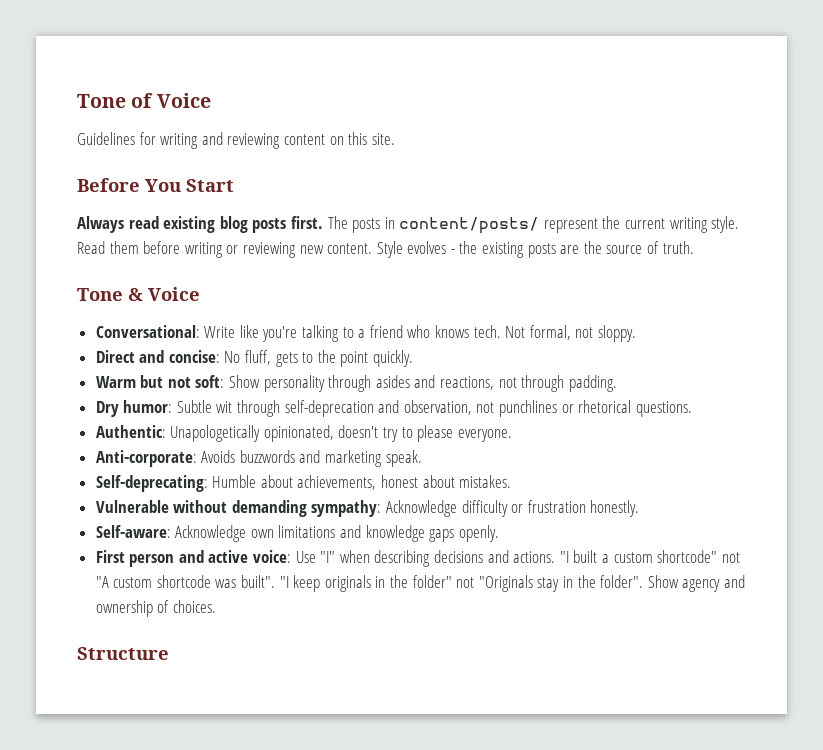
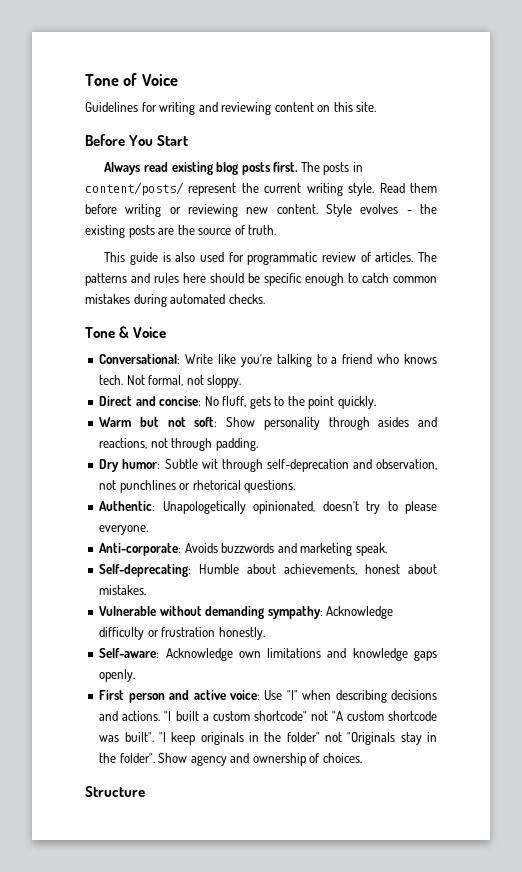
+ This guide is also used for programmatic review of articles. The patterns and rules here should be specific enough to catch common mistakes during automated checks.

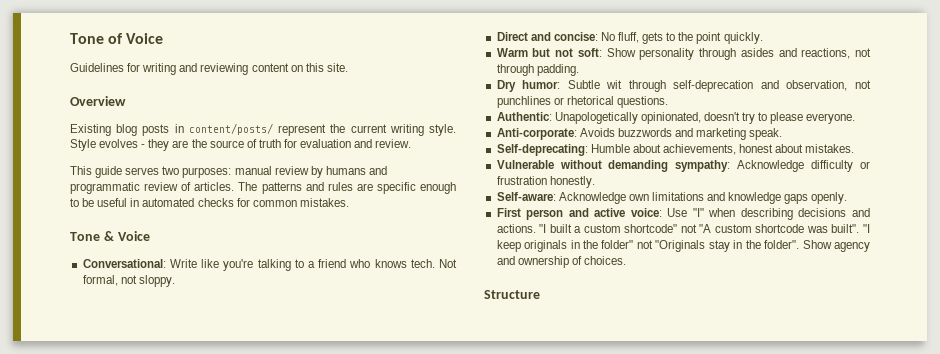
- Before You Start
- Always read existing blog posts first. The posts in content/posts/ represent the current writing style.
+ Overview
+ Existing blog posts in content/posts/ represent the current writing style.
- Read them before writing or reviewing new content. Style evolves - the existing posts are the source of truth.
- This guide is also used for programmatic review of articles.
+ Style evolves - they are the source of truth for evaluation and review.
+ This guide serves two purposes: manual review by humans and programmatic review of articles.
- The patterns and rules here should be specific enough to catch common mistakes during automated checks.
+ The patterns and rules are specific enough to be useful in automated checks for common mistakes.

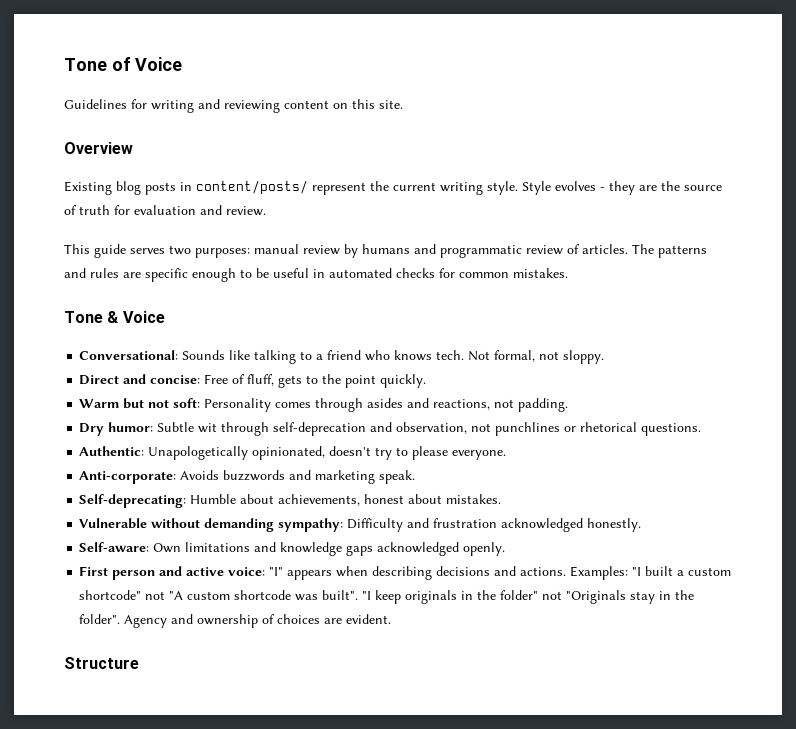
- Conversational: Write like you're talking to a friend who knows tech.
+ Conversational: Sounds like talking to a friend who knows tech.
- Direct and concise: No fluff, gets to the point quickly.
+ Direct and concise: Free of fluff, gets to the point quickly.
- Warm but not soft: Show personality through asides and reactions, not through padding.
+ Warm but not soft: Personality comes through asides and reactions, not padding.
- Vulnerable without demanding sympathy: Acknowledge difficulty or frustration honestly.
+ Vulnerable without demanding sympathy: Difficulty and frustration acknowledged honestly.
- Self-aware: Acknowledge own limitations and knowledge gaps openly.
+ Self-aware: Own limitations and knowledge gaps acknowledged openly.
- First person and active voice: Use "I" when describing decisions and actions.
+ First person and active voice: "I" appears when describing decisions and actions.
- "I built a custom shortcode" not "A custom shortcode was built".
+ Examples: "I built a custom shortcode" not "A custom shortcode was built".
- Show agency and ownership of choices.
+ Agency and ownership of choices are evident.

